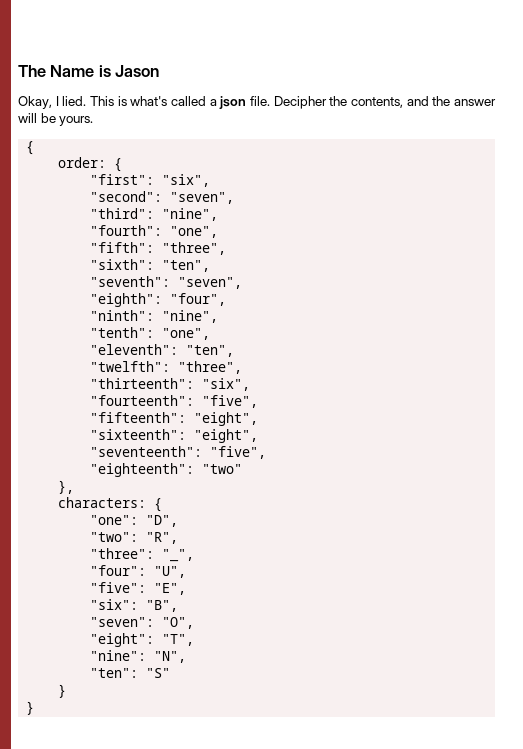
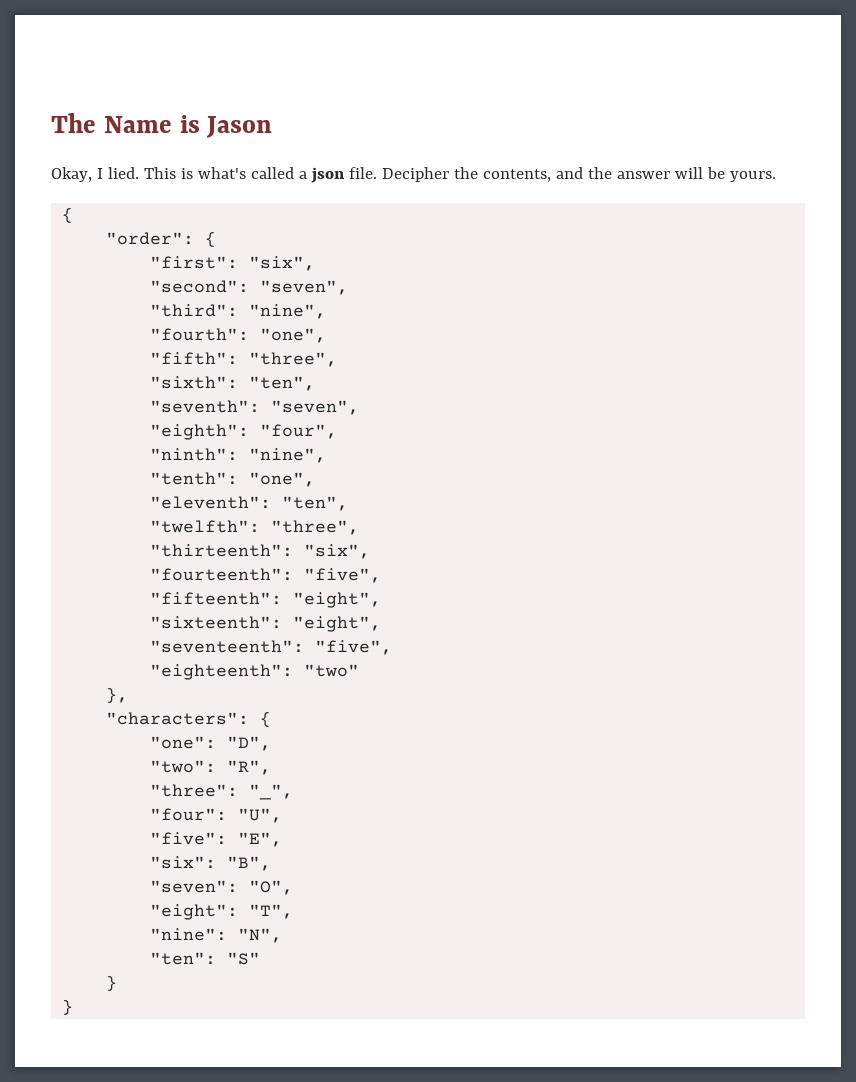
- order: {
+ "order": {
- characters: {
+ "characters": {

